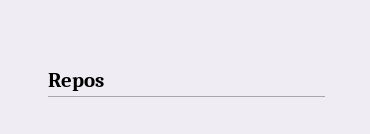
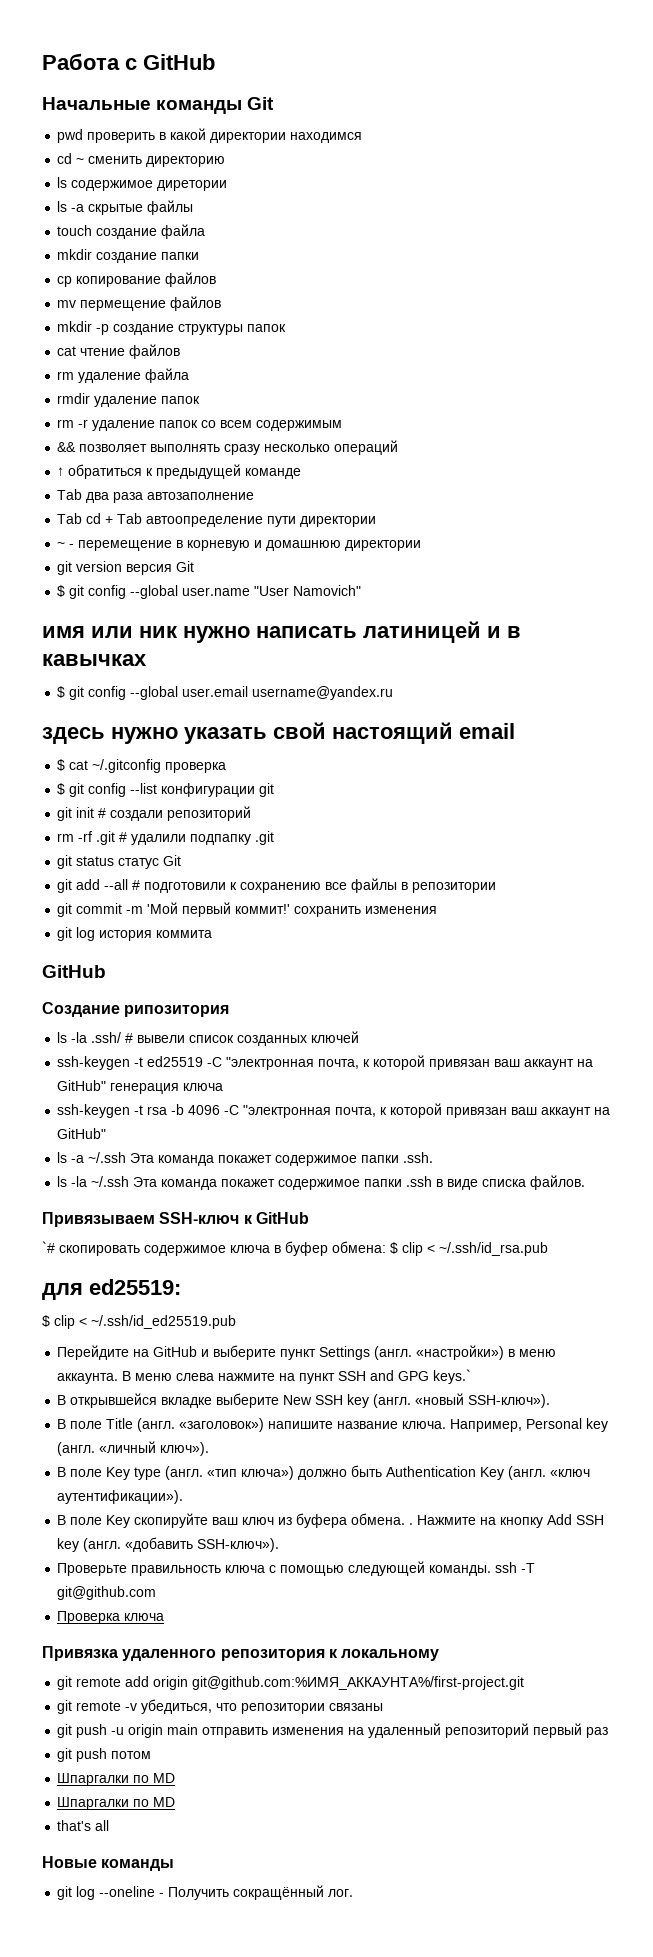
- Repos
+ Работа с GitHub
+ Начальные команды Git
+ pwd проверить в какой директории находимся
+ cd ~ сменить директорию
+ ls содержимое диретории
+ ls -a скрытые файлы
+ touch создание файла
+ mkdir создание папки
+ cp копирование файлов
+ mv пермещение файлов
+ mkdir -p создание структуры папок
+ cat чтение файлов
+ rm удаление файла
+ rmdir удаление папок
+ rm -r удаление папок со всем содержимым
+ && позволяет выполнять сразу несколько операций
+ ↑ обратиться к предыдущей команде
+ Tab два раза автозаполнение
+ Tab cd + Tab автоопределение пути директории
+ ~ - перемещение в корневую и домашнюю директории
+ git version версия Git
+ $ git config --global user.name "User Namovich"
+ имя или ник нужно написать латиницей и в кавычках
+ $ git config --global user.email username@yandex.ru
+ здесь нужно указать свой настоящий email
+ $ cat ~/.gitconfig проверка
+ $ git config --list конфигурации git
+ git init # создали репозиторий
+ rm -rf .git # удалили подпапку .git
+ git status статус Git
+ git add --all # подготовили к сохранению все файлы в репозитории
+ git commit -m 'Мой первый коммит!' сохранить изменения
+ git log история коммита
+ GitHub
+ Создание рипозитория
+ ls -la .ssh/ # вывели список созданных ключей
+ ssh-keygen -t ed25519 -C "электронная почта, к которой привязан ваш аккаунт на GitHub" генерация ключа
+ ssh-keygen -t rsa -b 4096 -C "электронная почта, к которой привязан ваш аккаунт на GitHub"
+ ls -a ~/.ssh Эта команда покажет содержимое папки .ssh.
+ ls -la ~/.ssh Эта команда покажет содержимое папки .ssh в виде списка файлов.
+ Привязываем SSH-ключ к GitHub
+ `# скопировать содержимое ключа в буфер обмена: $ clip < ~/.ssh/id_rsa.pub
+ для ed25519:
+ $ clip < ~/.ssh/id_ed25519.pub
+ Перейдите на GitHub и выберите пункт Settings (англ. «настройки») в меню аккаунта. В меню слева нажмите на пункт SSH and GPG keys.`
+ В открывшейся вкладке выберите New SSH key (англ. «новый SSH-ключ»).
+ В поле Title (англ. «заголовок») напишите название ключа. Например, Personal key (англ. «личный ключ»).
+ В поле Key type (англ. «тип ключа») должно быть Authentication Key (англ. «ключ аутентификации»).
+ В поле Key скопируйте ваш ключ из буфера обмена. . Нажмите на кнопку Add SSH key (англ. «добавить SSH-ключ»).
+ Проверьте правильность ключа с помощью следующей команды. ssh -T git@github.com
+ Проверка ключа
+ Привязка удаленного репозитория к локальному
+ git remote add origin git@github.com:%ИМЯ_АККАУНТА%/first-project.git
+ git remote -v убедиться, что репозитории связаны
+ git push -u origin main отправить изменения на удаленный репозиторий первый раз
+ git push потом
+ Шпаргалки по MD
+ Шпаргалки по MD
+ that's all
+ Новые команды
+ git log --oneline - Получить сокращённый лог.

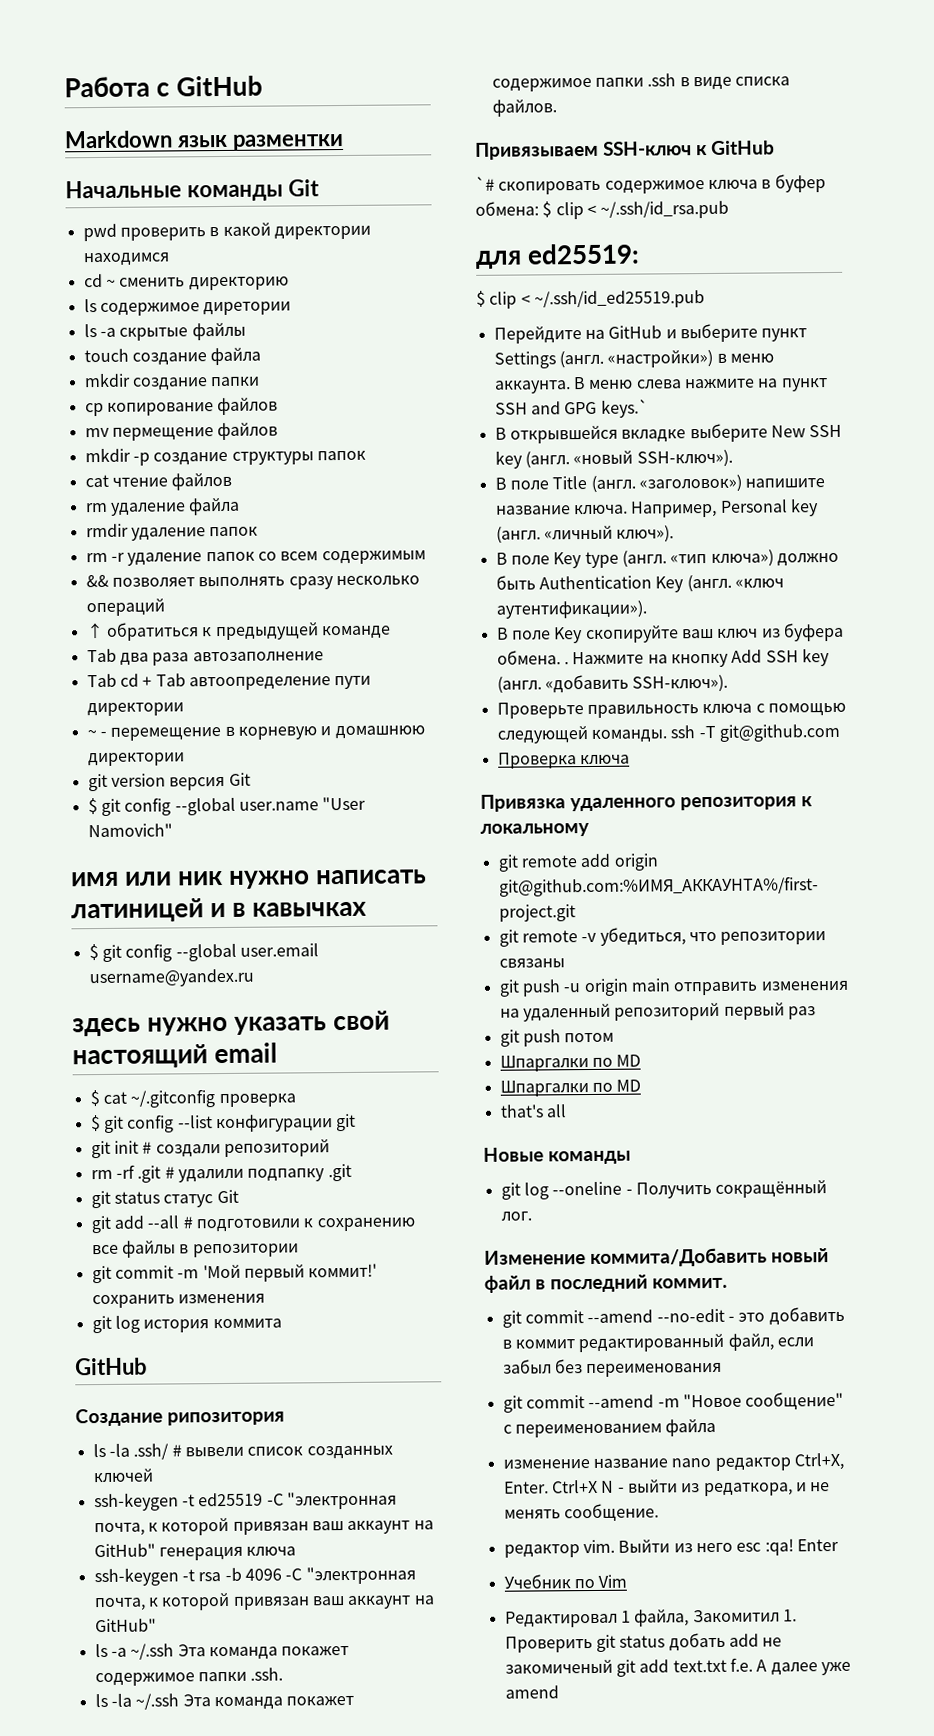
+ Markdown язык разментки
+ Изменение коммита/Добавить новый файл в последний коммит.
+ git commit --amend --no-edit - это добавить в коммит редактированный файл, если забыл без переименования
+ git commit --amend -m "Новое сообщение" с переименованием файла
+ изменение название nano редактор Ctrl+X, Enter. Ctrl+X N - выйти из редаткора, и не менять сообщение.
+ редактор vim. Выйти из него esc :qa! Enter
+ Учебник по Vim
+ Редактировал 1 файла, Закомитил 1. Проверить git status добать add не закомиченый git add text.txt f.e. А далее уже amend

